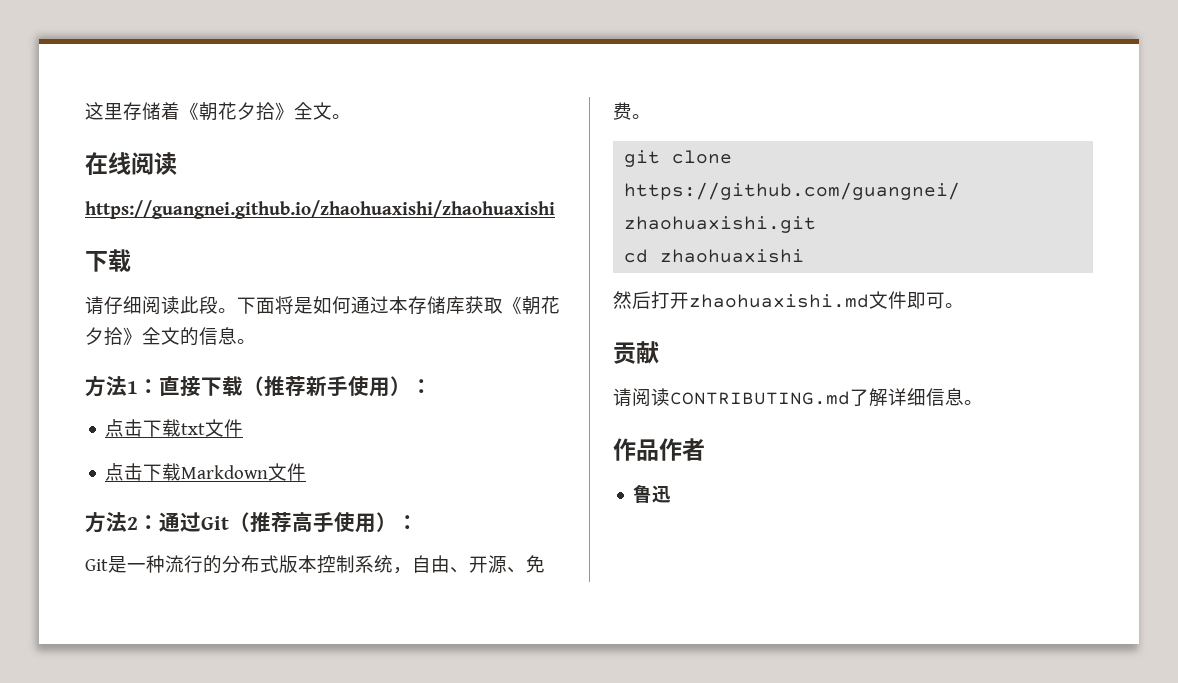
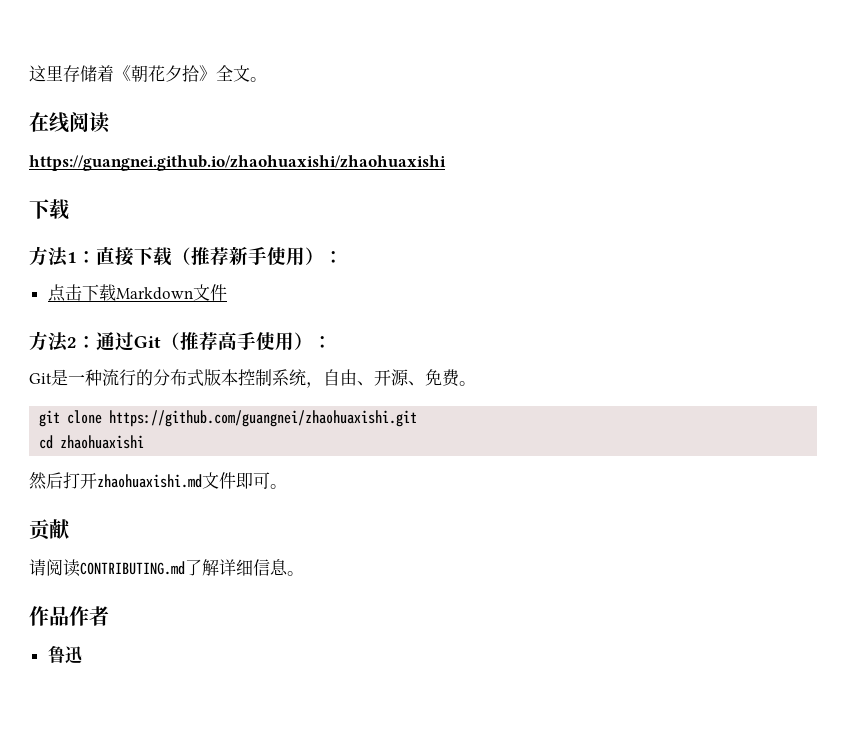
- 请仔细阅读此段。下面将是如何通过本存储库获取《朝花夕拾》全文的信息。
- 点击下载txt文件

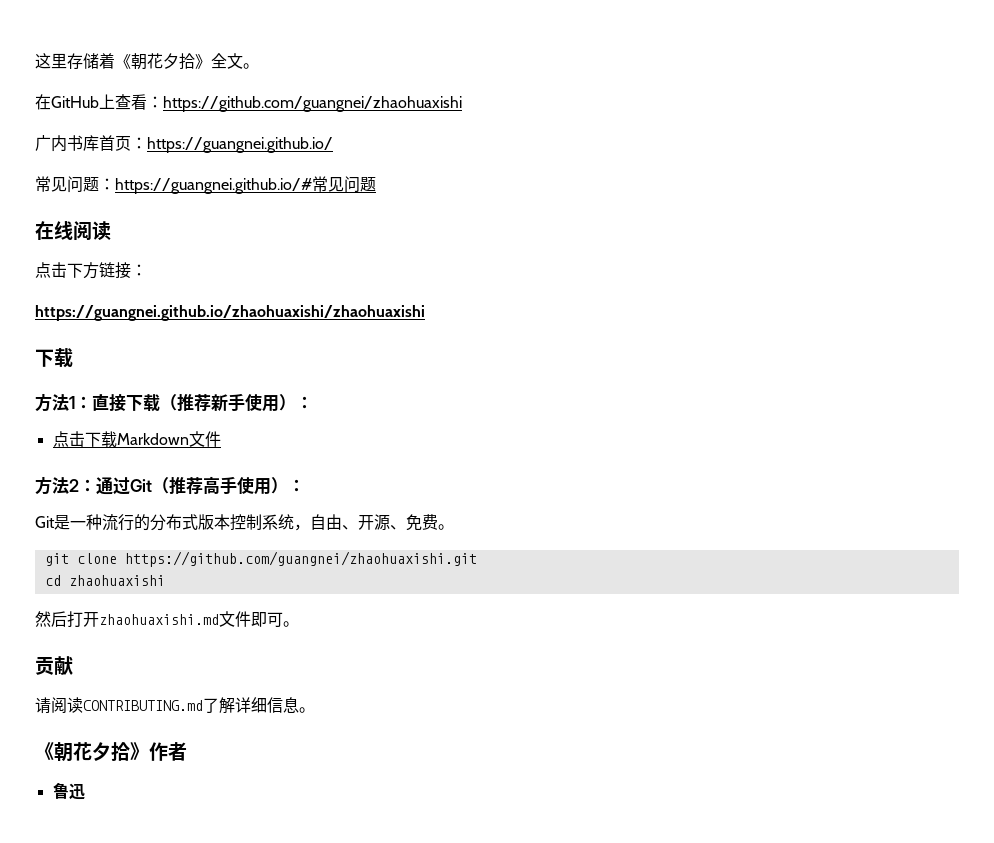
+ 在GitHub上查看：https://github.com/guangnei/zhaohuaxishi
+ 广内书库首页：https://guangnei.github.io/
+ 常见问题：https://guangnei.github.io/#常见问题
+ 点击下方链接：
- 作品作者
+ 《朝花夕拾》作者

